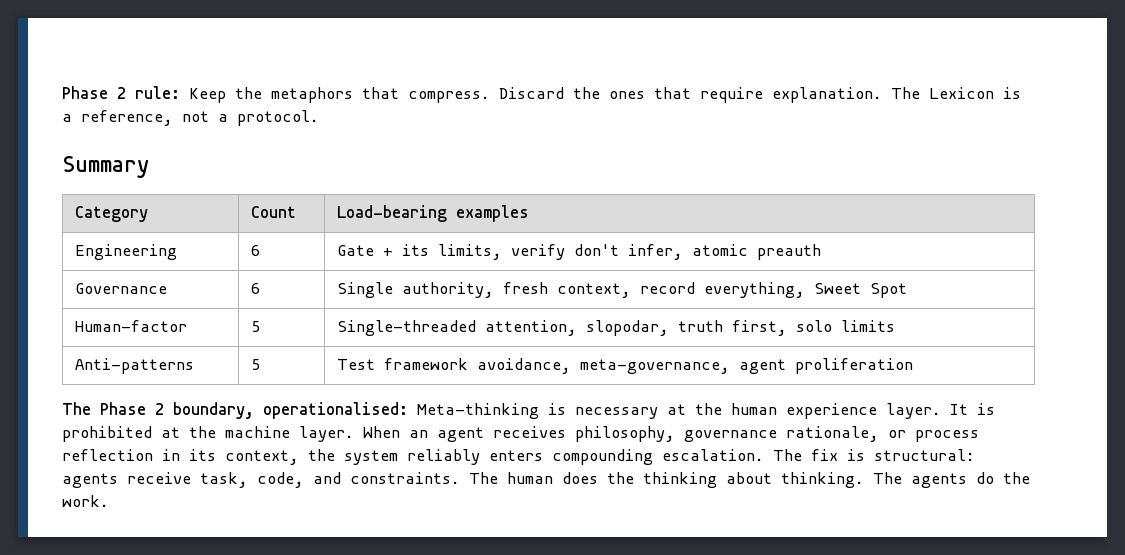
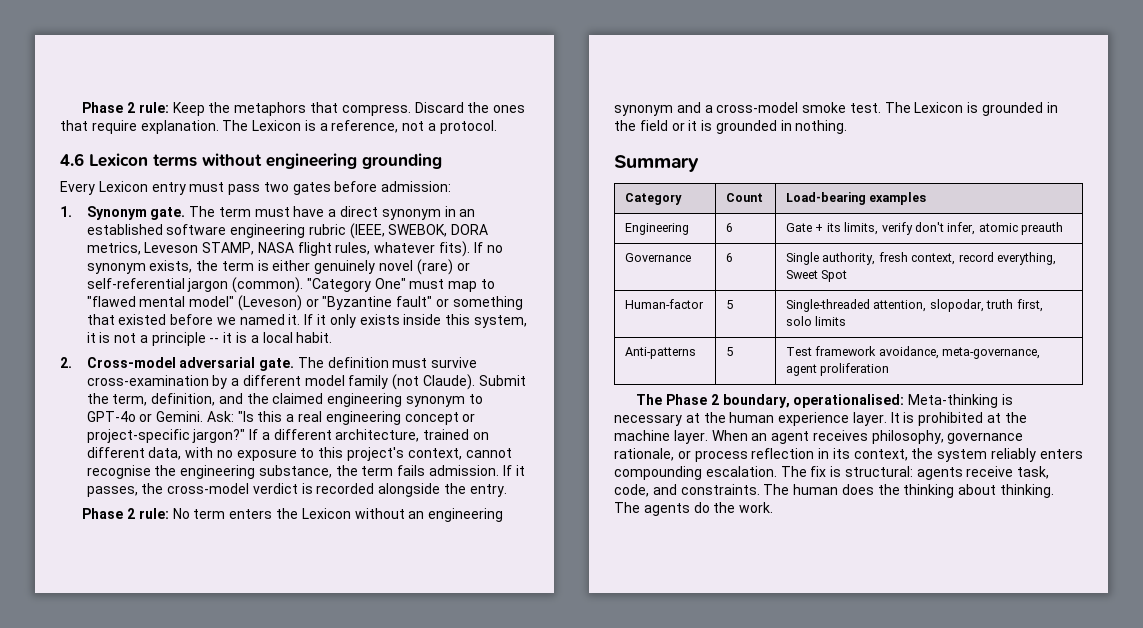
+ 4.6 Lexicon terms without engineering grounding
+ Every Lexicon entry must pass two gates before admission:
+ 1. Synonym gate. The term must have a direct synonym in an established software engineering rubric (IEEE, SWEBOK, DORA metrics, Leveson STAMP, NASA flight rules, whatever fits). If no synonym exists, the term is either genuinely novel (rare) or self-referential jargon (common). "Category One" must map to "flawed mental model" (Leveson) or "Byzantine fault" or something that existed before we named it. If it only exists inside this system, it is not a principle -- it is a local habit.
+ 2. Cross-model adversarial gate. The definition must survive cross-examination by a different model family (not Claude). Submit the term, definition, and the claimed engineering synonym to GPT-4o or Gemini. Ask: "Is this a real engineering concept or project-specific jargon?" If a different architecture, trained on different data, with no exposure to this project's context, cannot recognise the engineering substance, the term fails admission. If it passes, the cross-model verdict is recorded alongside the entry.
+ Phase 2 rule: No term enters the Lexicon without an engineering synonym and a cross-model smoke test. The Lexicon is grounded in the field or it is grounded in nothing.

